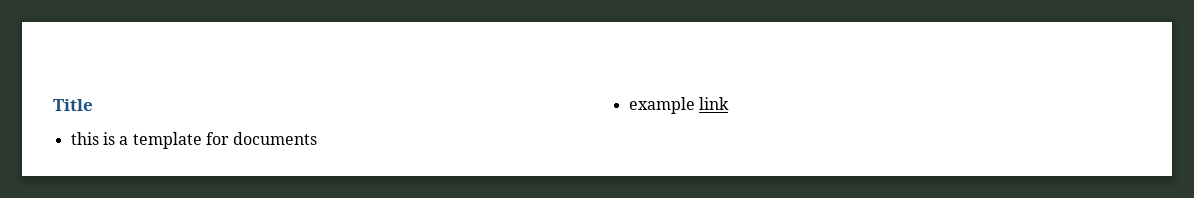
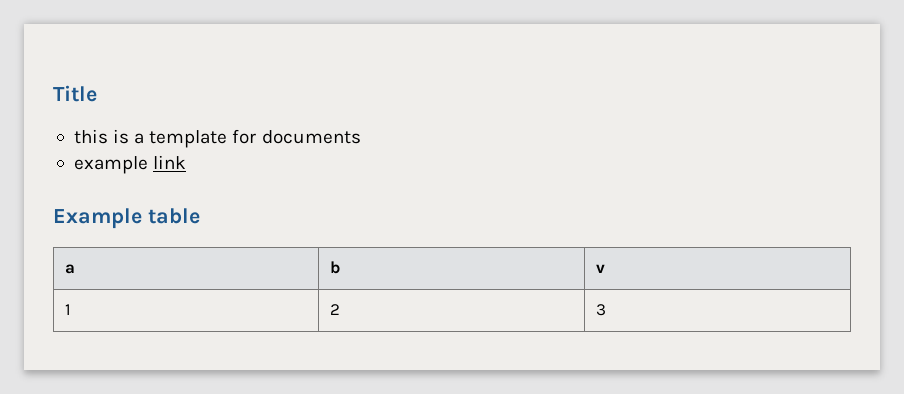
+ Example table
+ a | b | v
+ 1 | 2 | 3

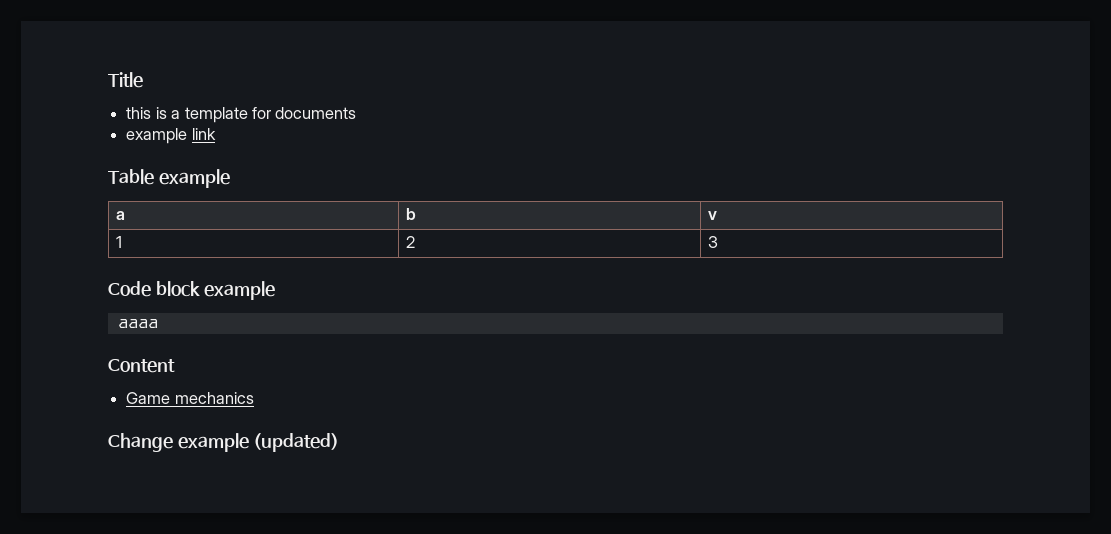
- Example table
+ Table example
+ Code block example
+ aaaa
+ Content
+ Game mechanics
+ Change example (updated)

